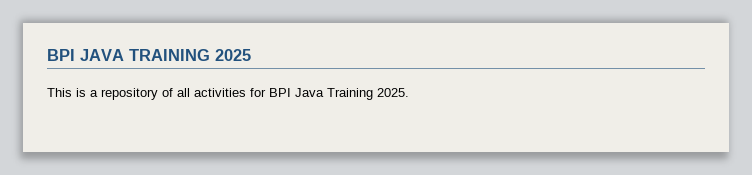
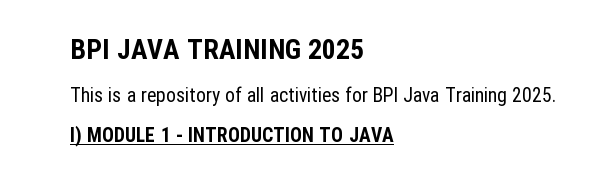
+ I) MODULE 1 - INTRODUCTION TO JAVA

